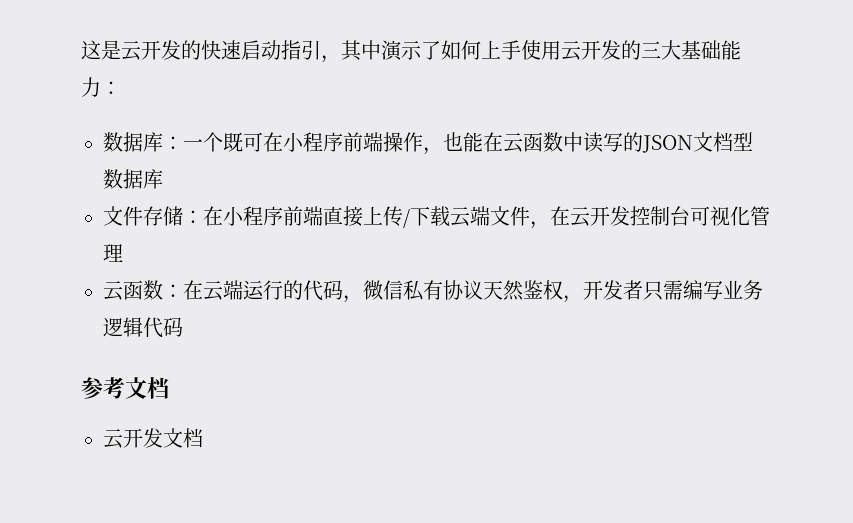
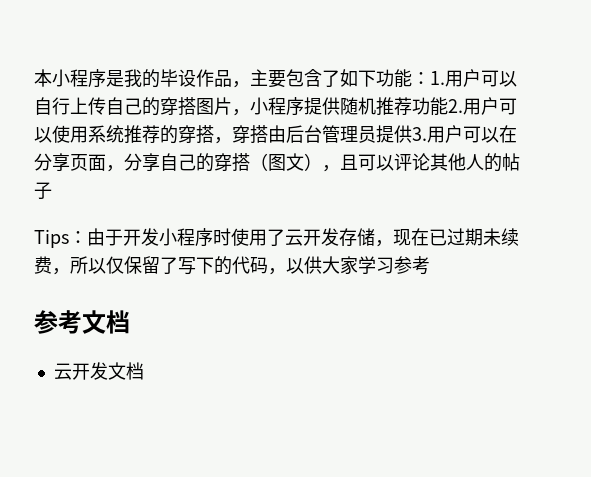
- 这是云开发的快速启动指引，其中演示了如何上手使用云开发的三大基础能力：
- 数据库：一个既可在小程序前端操作，也能在云函数中读写的JSON文档型数据库
- 文件存储：在小程序前端直接上传/下载云端文件，在云开发控制台可视化管理
- 云函数：在云端运行的代码，微信私有协议天然鉴权，开发者只需编写业务逻辑代码
+ 本小程序是我的毕设作品，主要包含了如下功能：1.用户可以自行上传自己的穿搭图片，小程序提供随机推荐功能2.用户可以使用系统推荐的穿搭，穿搭由后台管理员提供3.用户可以在分享页面，分享自己的穿搭（图文），且可以评论其他人的帖子
+ Tips：由于开发小程序时使用了云开发存储，现在已过期未续费，所以仅保留了写下的代码，以供大家学习参考

